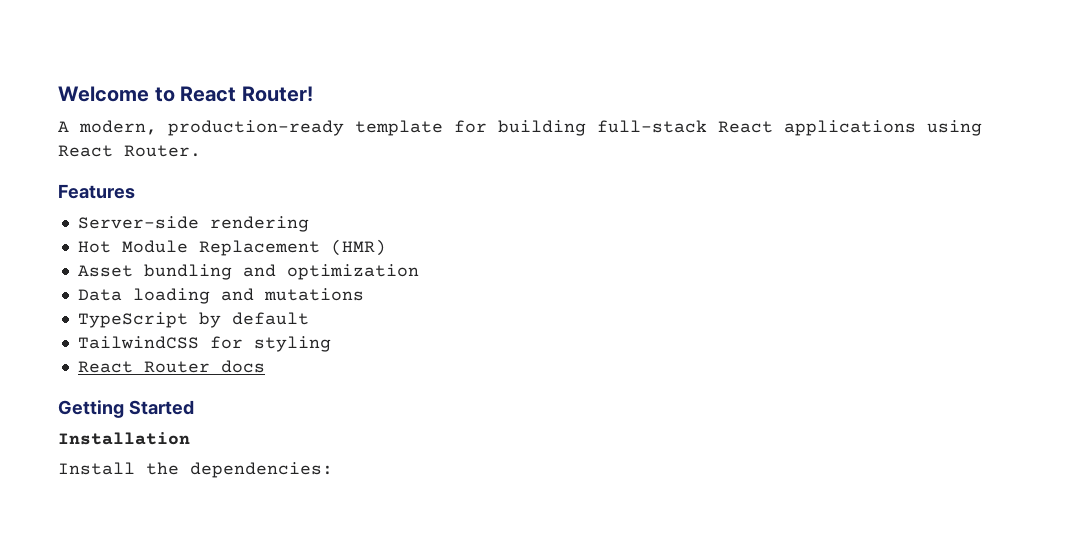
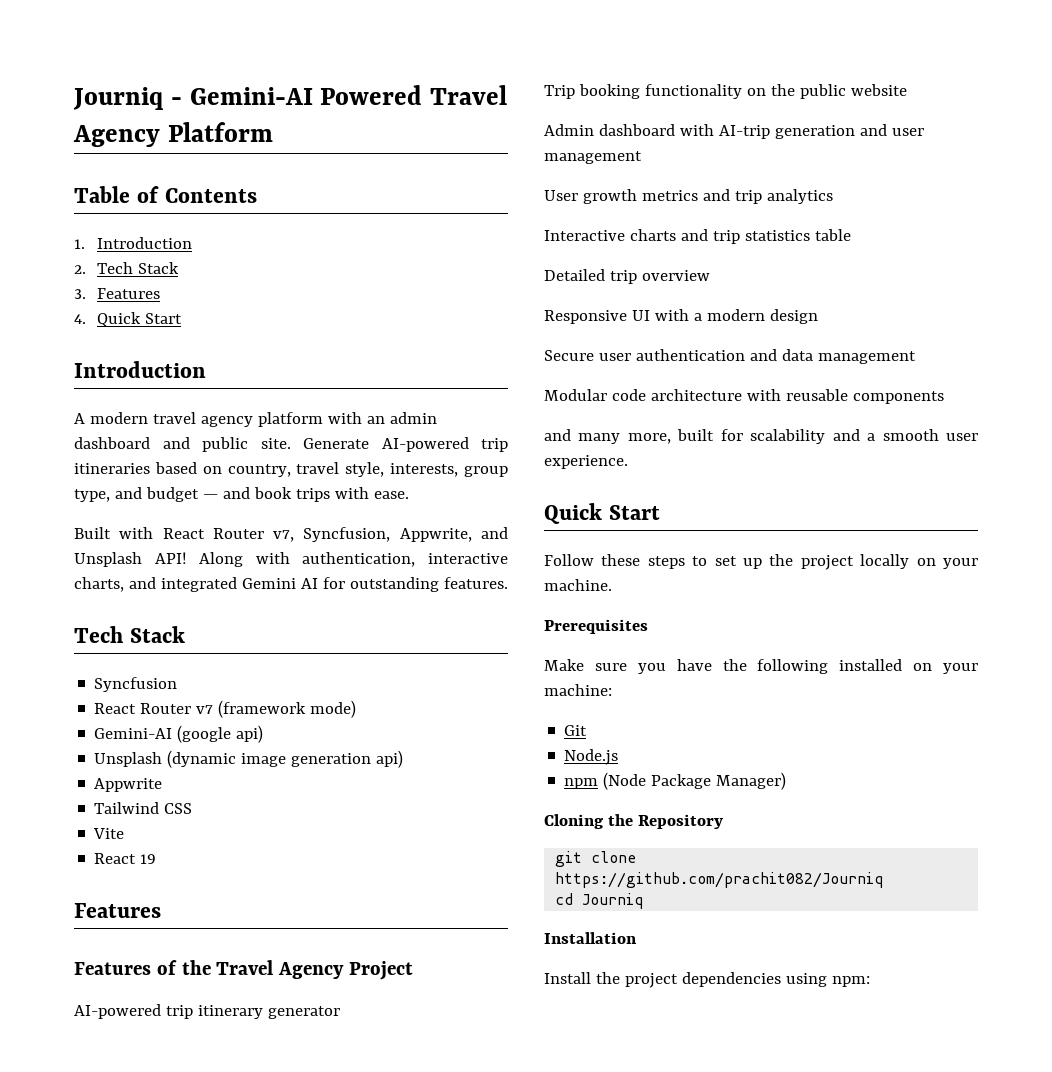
- Welcome to React Router!
- A modern, production-ready template for building full-stack React applications using React Router.
+ Journiq - Gemini-AI Powered Travel Agency Platform
+ Table of Contents
+ 1. Introduction
+ 2. Tech Stack
+ 3. Features
+ 4. Quick Start
+ Introduction
+ A modern travel agency platform with an admin dashboard and public site. Generate AI-powered trip itineraries based on country, travel style, interests, group type, and budget — and book trips with ease.
+ Built with React Router v7, Syncfusion, Appwrite, and Unsplash API! Along with authentication, interactive charts, and integrated Gemini AI for outstanding features.
+ Tech Stack
+ Syncfusion
+ React Router v7 (framework mode)
+ Gemini-AI (google api)
+ Unsplash (dynamic image generation api)
+ Appwrite
+ Tailwind CSS
+ Vite
+ React 19
  Features
- Server-side rendering
- Hot Module Replacement (HMR)
- Asset bundling and optimization
- Data loading and mutations
- TypeScript by default
- TailwindCSS for styling
- React Router docs
- Getting Started
+ Features of the Travel Agency Project
+ AI-powered trip itinerary generator
+ Trip booking functionality on the public website
+ Admin dashboard with AI-trip generation and user management
+ User growth metrics and trip analytics
+ Interactive charts and trip statistics table
+ Detailed trip overview
+ Responsive UI with a modern design
+ Secure user authentication and data management
+ Modular code architecture with reusable components
+ and many more, built for scalability and a smooth user experience.
+ Quick Start
+ Follow these steps to set up the project locally on your machine.
+ Prerequisites
+ Make sure you have the following installed on your machine:
+ Git
+ Node.js
+ npm (Node Package Manager)
+ Cloning the Repository
+ git clone https://github.com/prachit082/Journiq
+ cd Journiq
- Install the dependencies:
+ Install the project dependencies using npm:

